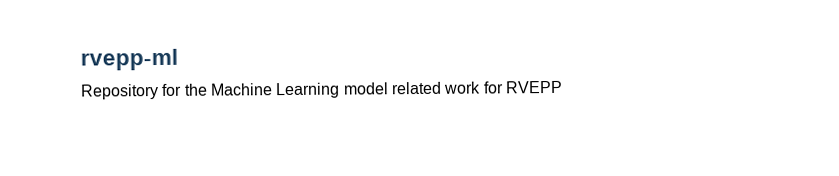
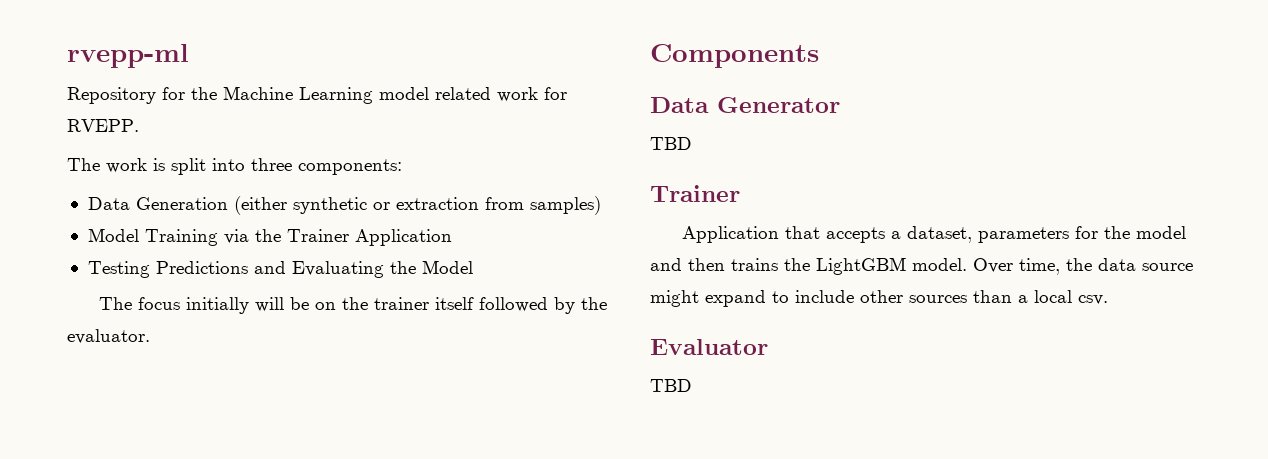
- Repository for the Machine Learning model related work for RVEPP
+ Repository for the Machine Learning model related work for RVEPP.
+ The work is split into three components:
+ Data Generation (either synthetic or extraction from samples)
+ Model Training via the Trainer Application
+ Testing Predictions and Evaluating the Model
+ The focus initially will be on the trainer itself followed by the evaluator.
+ Components
+ Data Generator
+ TBD
+ Trainer
+ Application that accepts a dataset, parameters for the model and then trains the LightGBM model. Over time, the data source might expand to include other sources than a local csv.
+ Evaluator
+ TBD

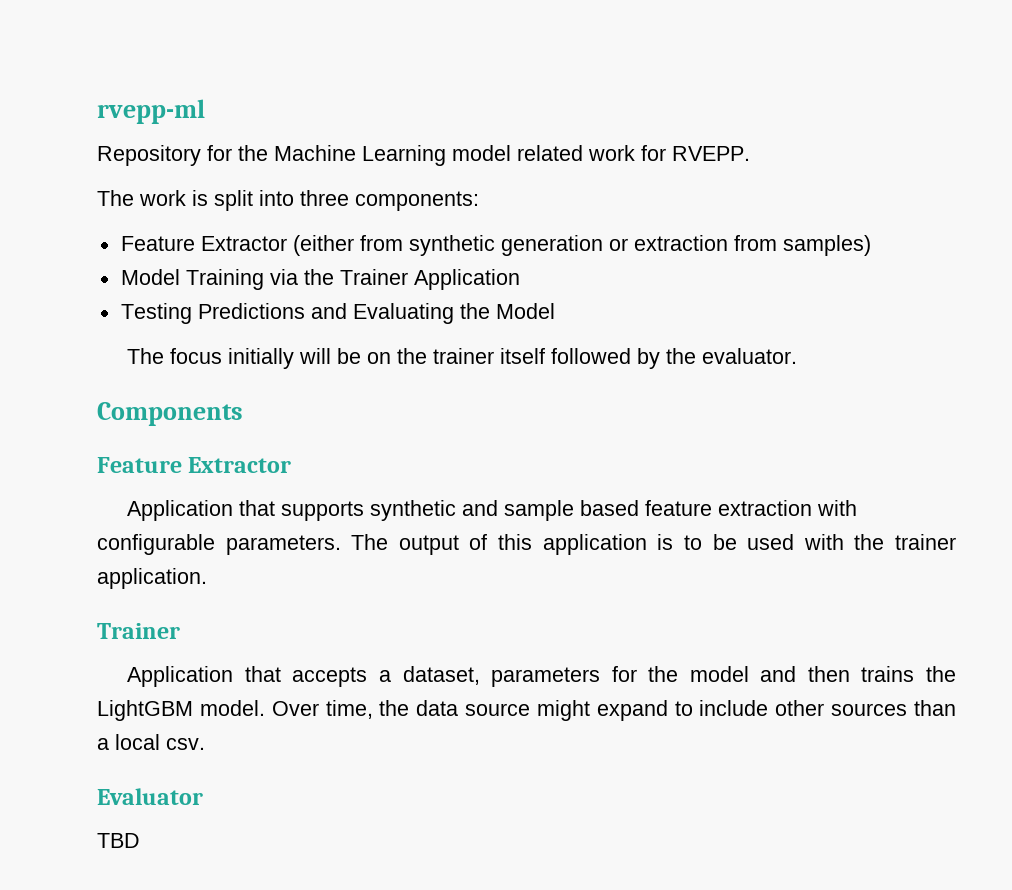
- Data Generation (either synthetic or extraction from samples)
+ Feature Extractor (either from synthetic generation or extraction from samples)
  Components
- Data Generator
- TBD
+ Feature Extractor
+ Application that supports synthetic and sample based feature extraction with configurable parameters. The output of this application is to be used with the trainer application.

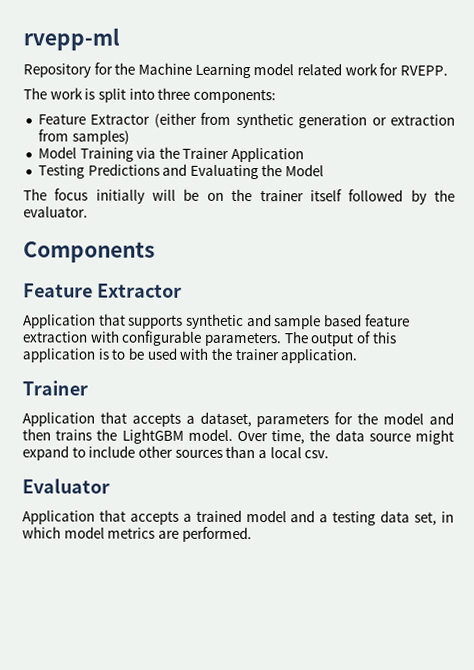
- TBD
+ Application that accepts a trained model and a testing data set, in which model metrics are performed.

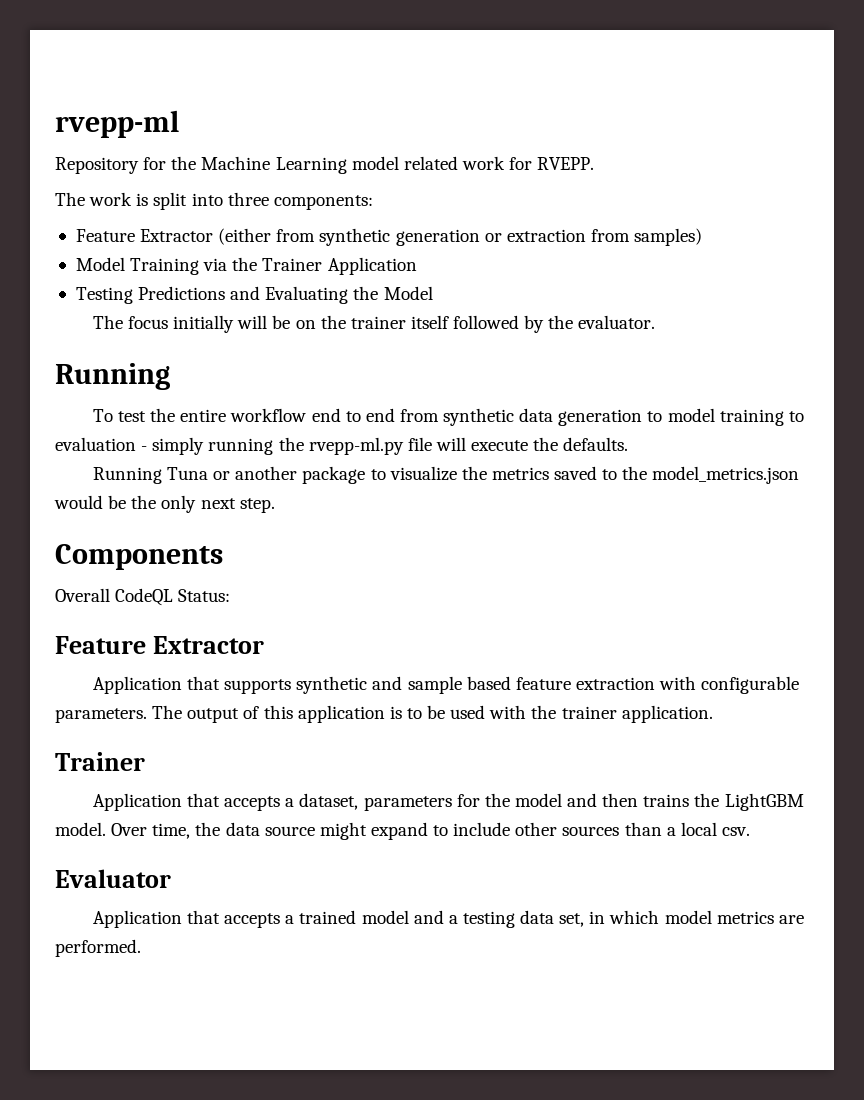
  The focus initially will be on the trainer itself followed by the evaluator.
+ Running
+ To test the entire workflow end to end from synthetic data generation to model training to evaluation - simply running the rvepp-ml.py file will execute the defaults.
+ Running Tuna or another package to visualize the metrics saved to the model_metrics.json would be the only next step.
  Components
+ Overall CodeQL Status:

